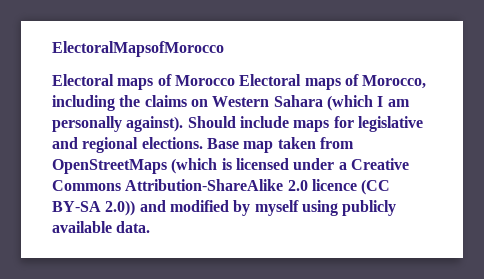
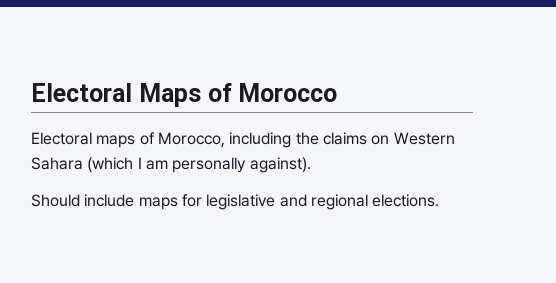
- ElectoralMapsofMorocco
- Electoral maps of Morocco Electoral maps of Morocco, including the claims on Western Sahara (which I am personally against). Should include maps for legislative and regional elections. Base map taken from OpenStreetMaps (which is licensed under a Creative Commons Attribution-ShareAlike 2.0 licence (CC BY-SA 2.0)) and modified by myself using publicly available data.
+ Electoral Maps of Morocco
+ Electoral maps of Morocco, including the claims on Western Sahara (which I am personally against).
+ Should include maps for legislative and regional elections.

